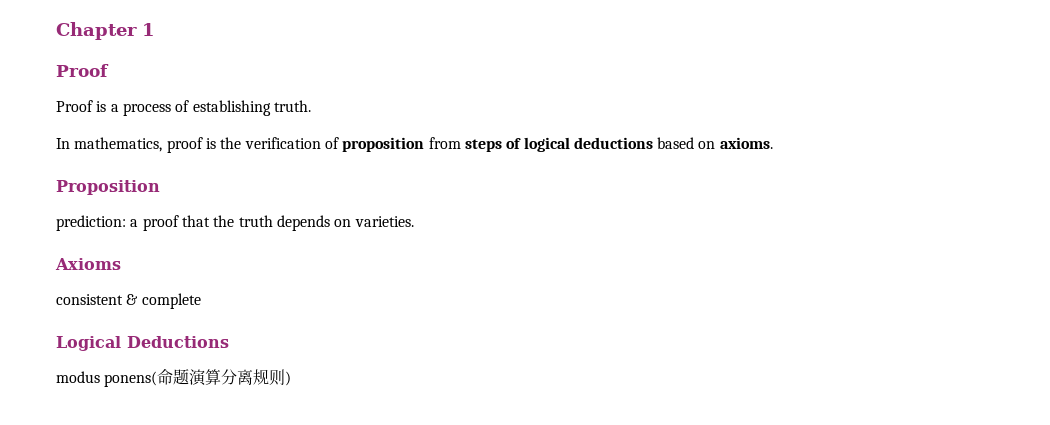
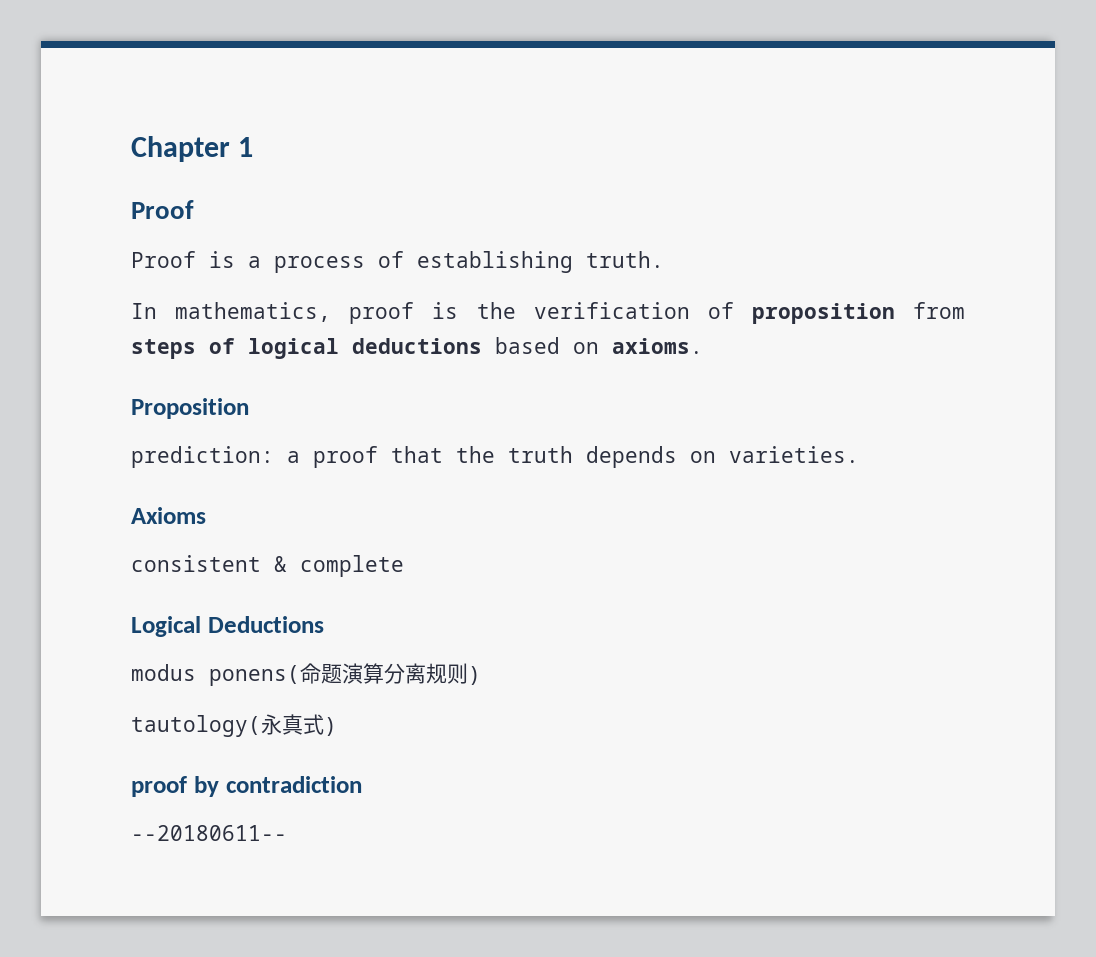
+ tautology(永真式)
+ proof by contradiction
+ --20180611--

